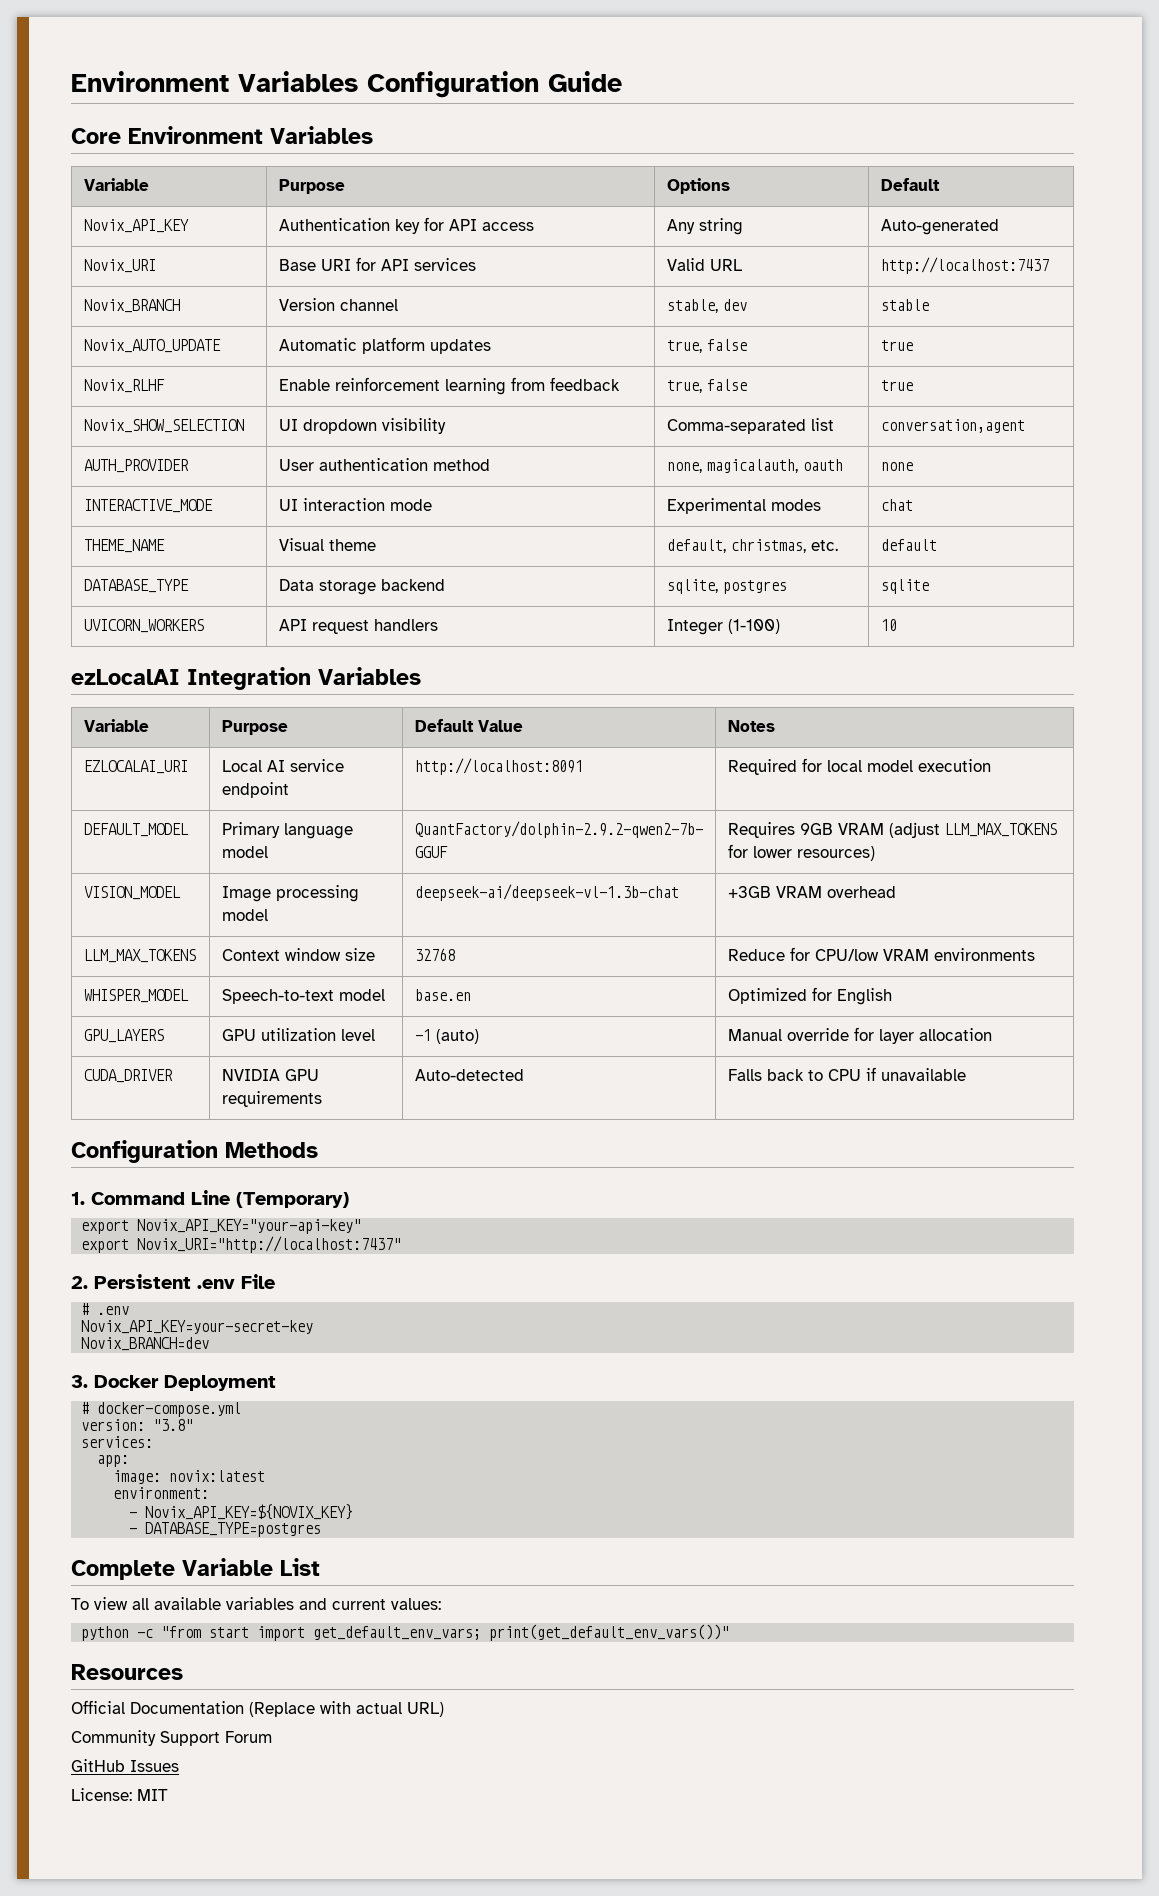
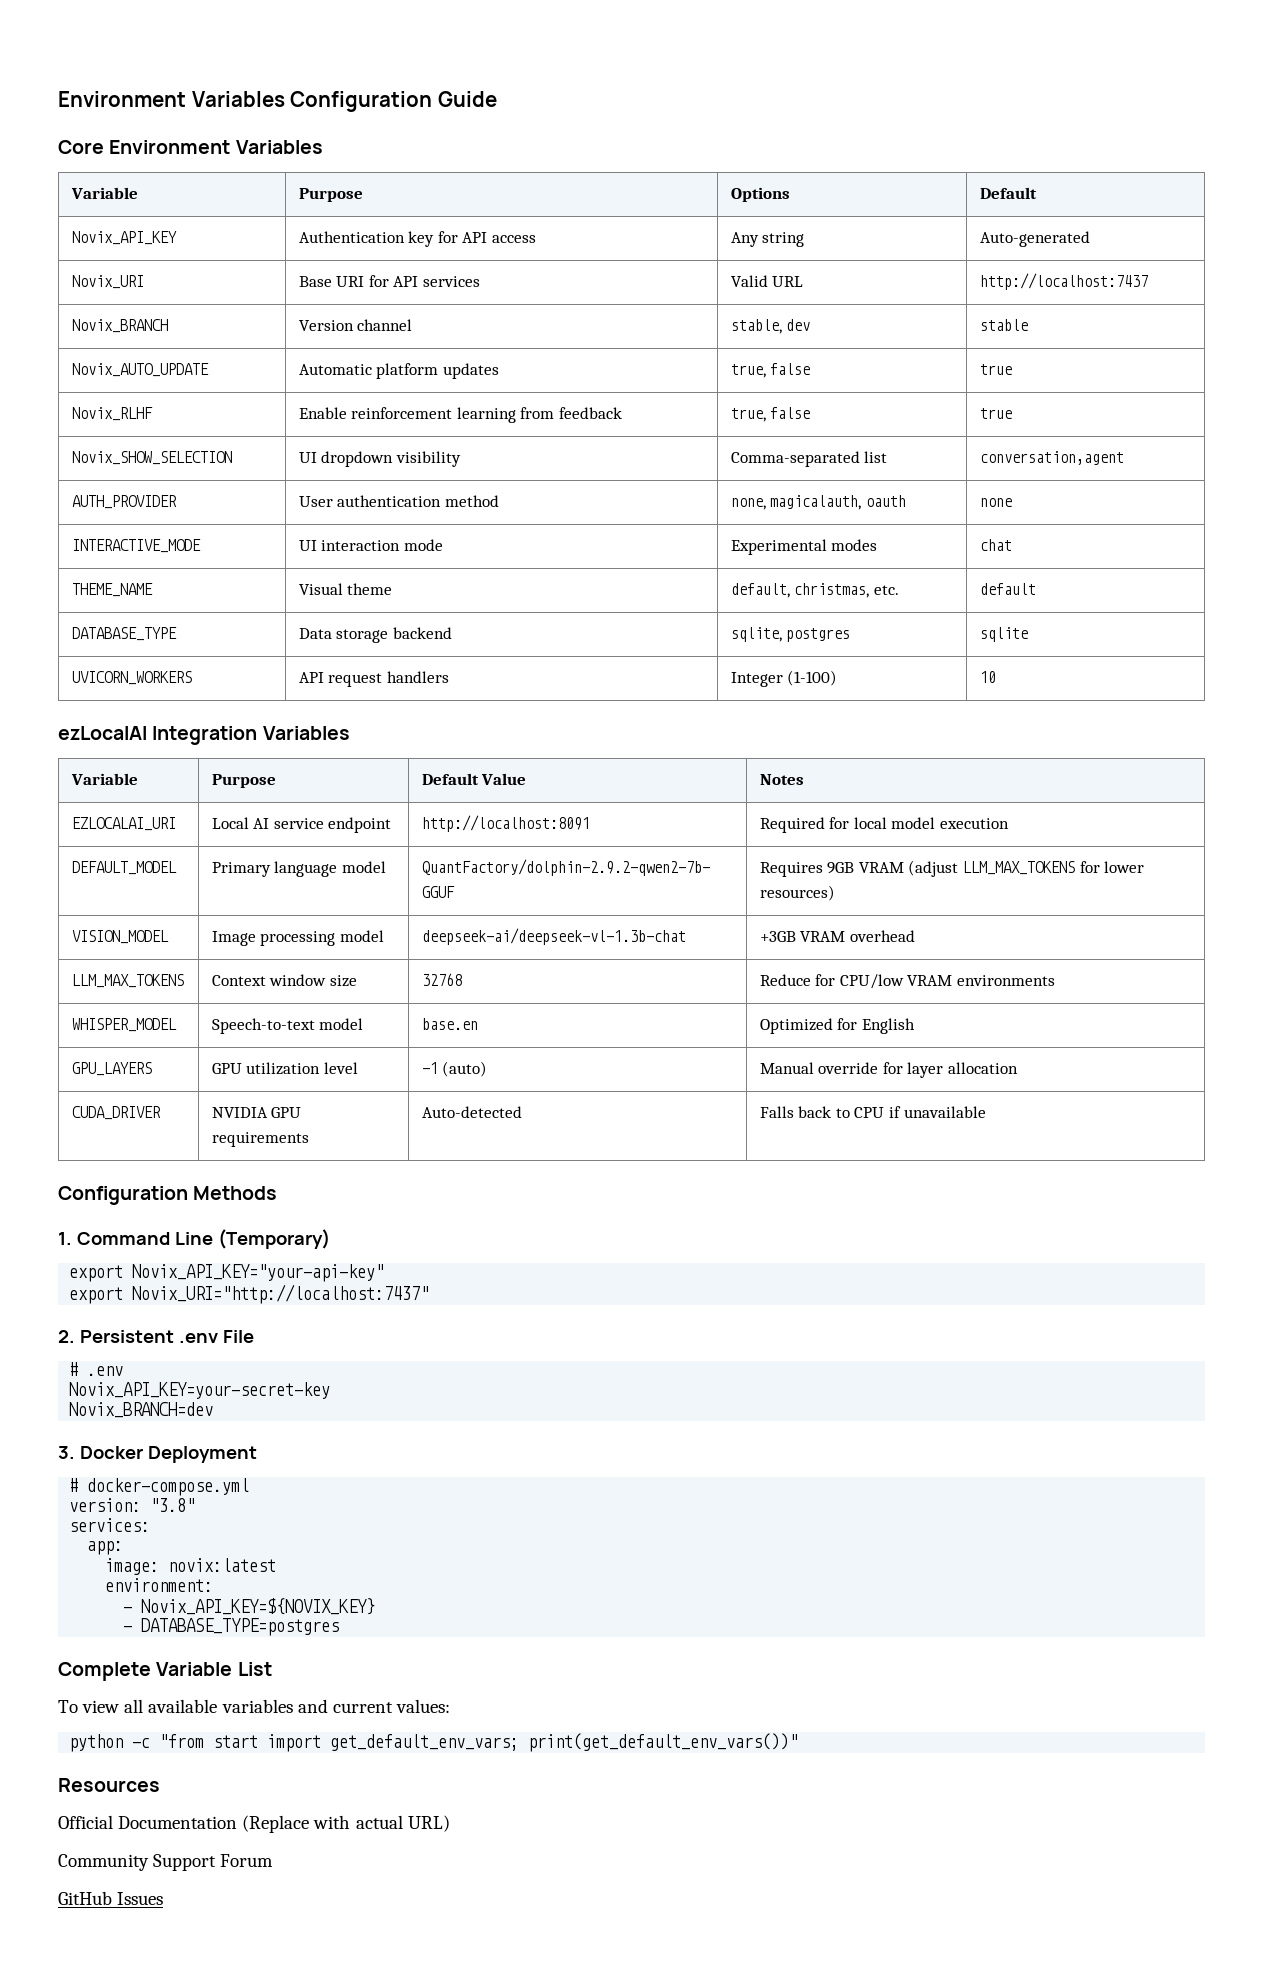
- License: MIT

